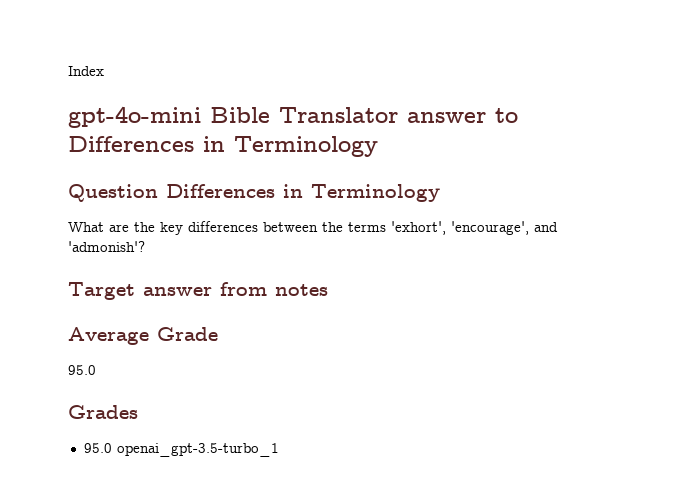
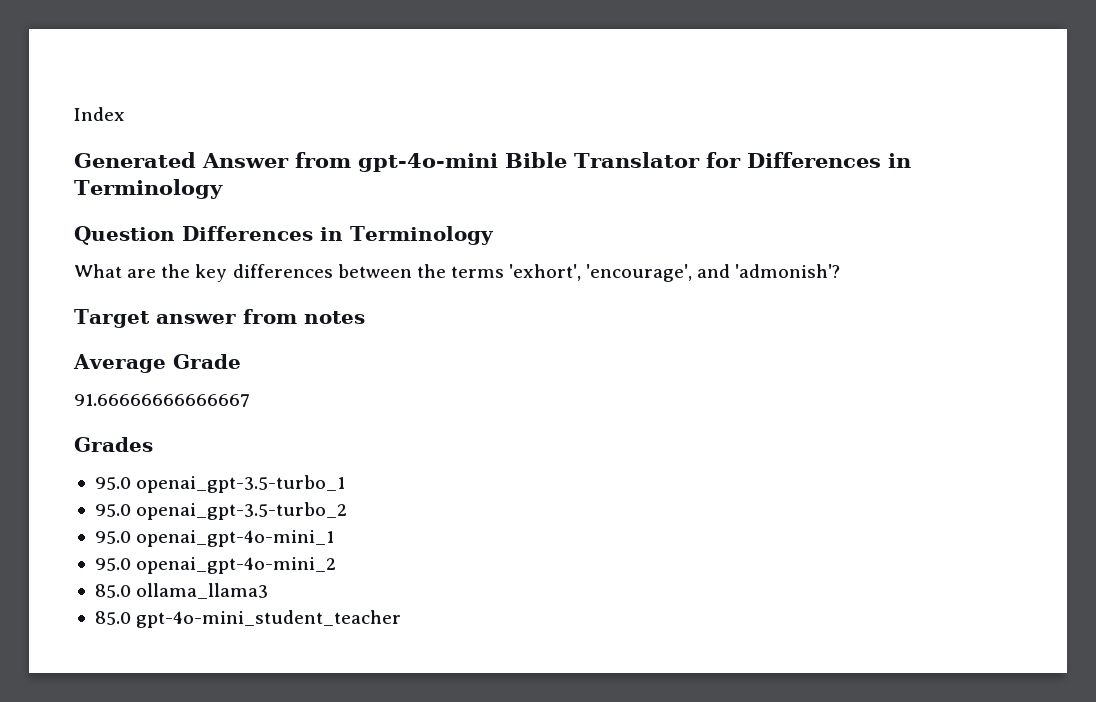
- gpt-4o-mini Bible Translator answer to Differences in Terminology
+ Generated Answer from gpt-4o-mini Bible Translator for Differences in Terminology
  Average Grade
- 95.0
+ 91.66666666666667
+ 95.0 openai_gpt-3.5-turbo_2
+ 95.0 openai_gpt-4o-mini_1
+ 95.0 openai_gpt-4o-mini_2
+ 85.0 ollama_llama3
+ 85.0 gpt-4o-mini_student_teacher

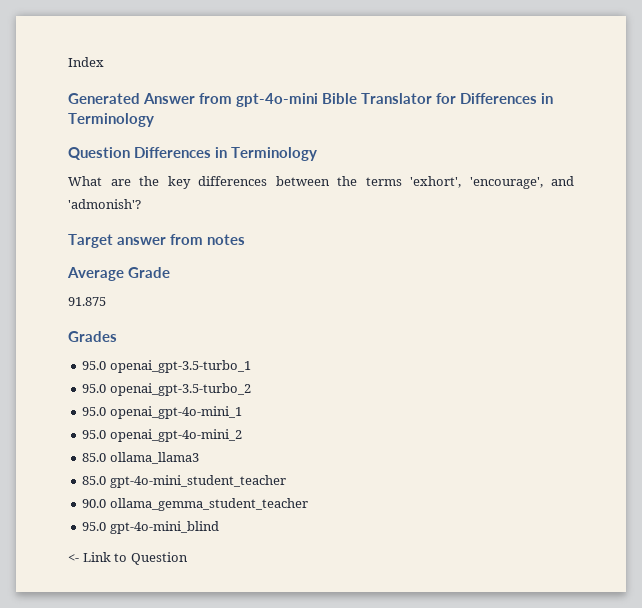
- 91.66666666666667
+ 91.875
+ 90.0 ollama_gemma_student_teacher
+ 95.0 gpt-4o-mini_blind
+ <- Link to Question

